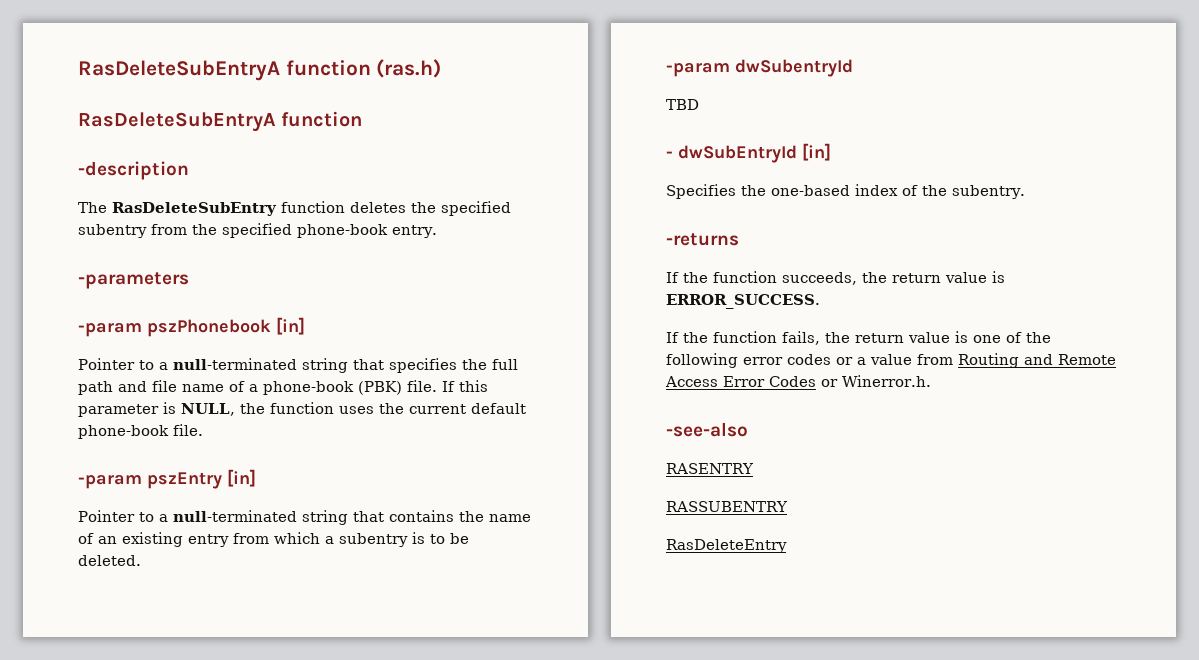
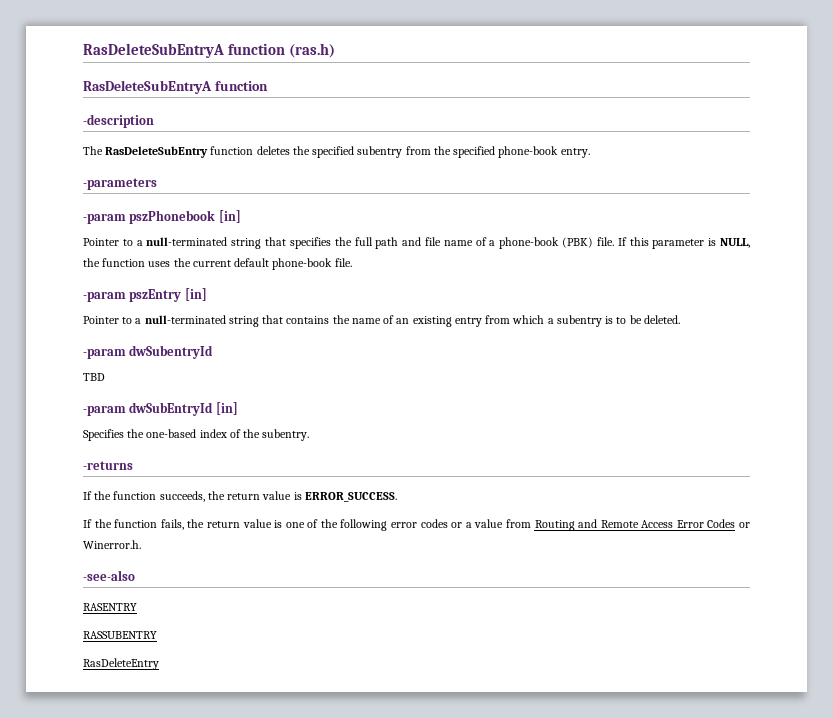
- - dwSubEntryId [in]
+ -param dwSubEntryId [in]

